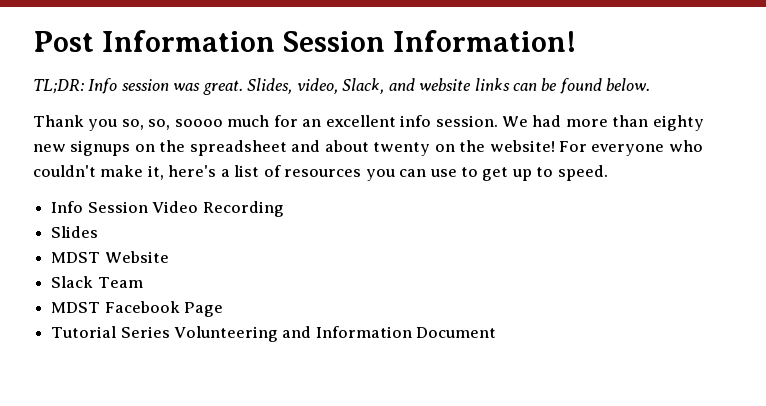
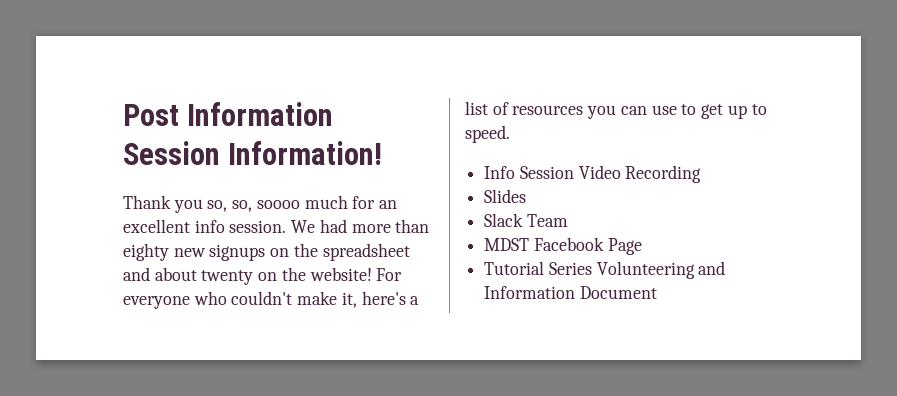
- TL;DR: Info session was great. Slides, video, Slack, and website links can be found below.
- MDST Website

